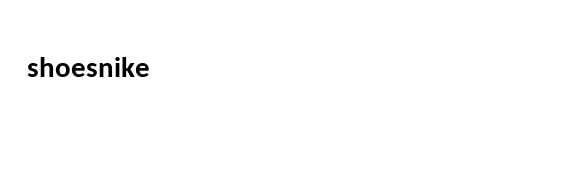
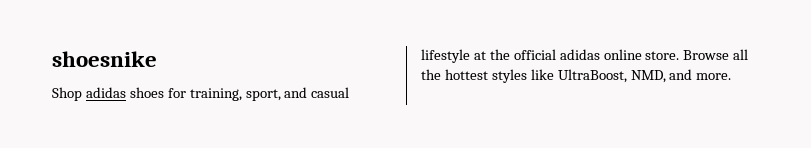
+ Shop adidas shoes for training, sport, and casual lifestyle at the official adidas online store. Browse all the hottest styles like UltraBoost, NMD, and more.

